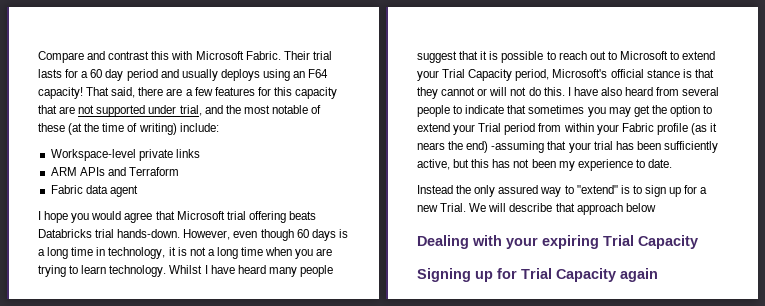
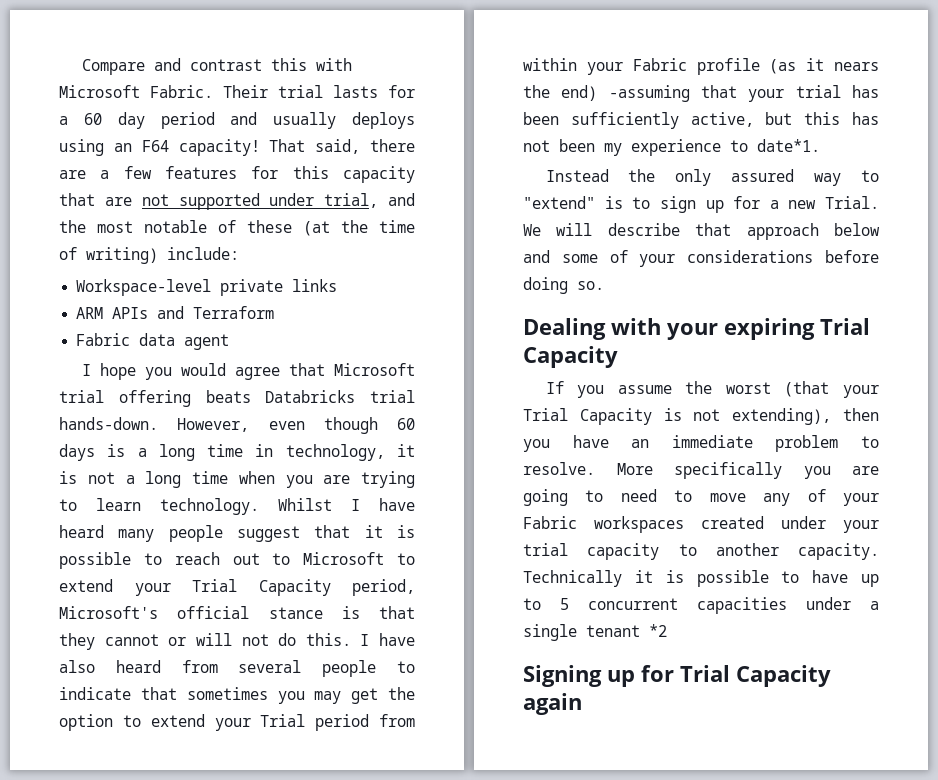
- I have also heard from several people to indicate that sometimes you may get the option to extend your Trial period from within your Fabric profile (as it nears the end) -assuming that your trial has been sufficiently active, but this has not been my experience to date.
+ I have also heard from several people to indicate that sometimes you may get the option to extend your Trial period from within your Fabric profile (as it nears the end) -assuming that your trial has been sufficiently active, but this has not been my experience to date*1.
- We will describe that approach below
+ We will describe that approach below and some of your considerations before doing so.
+ If you assume the worst (that your Trial Capacity is not extending), then you have an immediate problem to resolve. More specifically you are going to need to move any of your Fabric workspaces created under your trial capacity to another capacity. Technically it is possible to have up to 5 concurrent capacities under a single tenant *2

